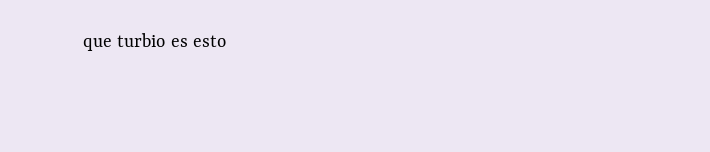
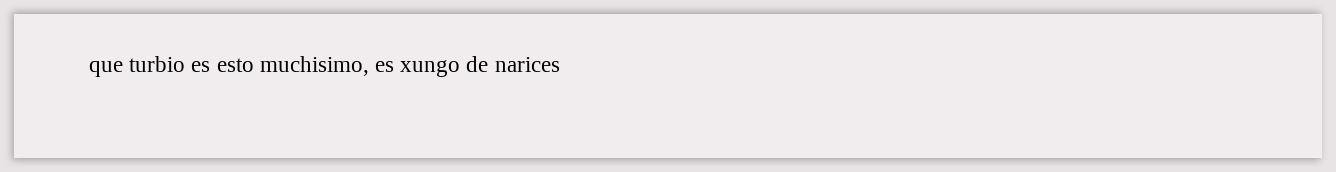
- que turbio es esto
+ que turbio es esto muchisimo, es xungo de narices

